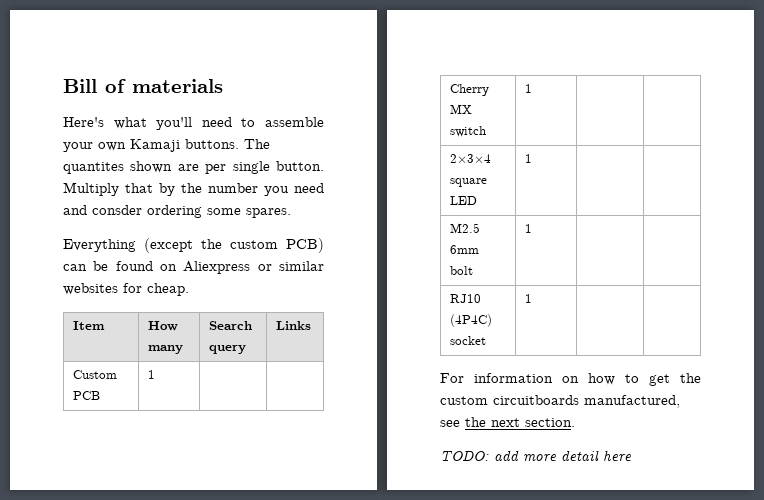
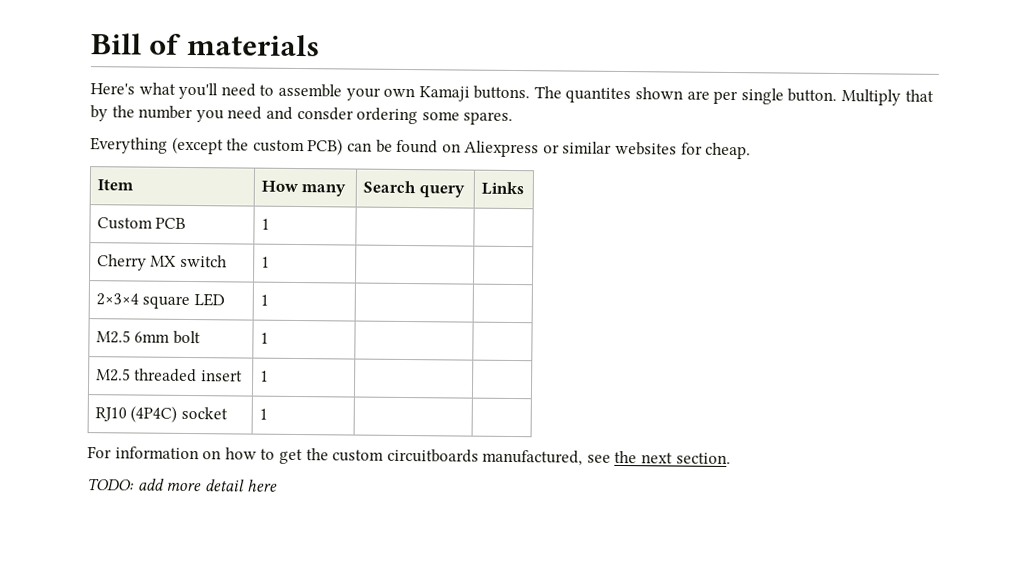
+ M2.5 threaded insert | 1 | |

